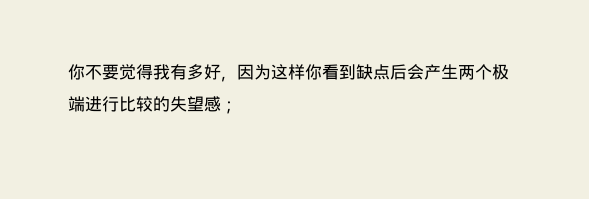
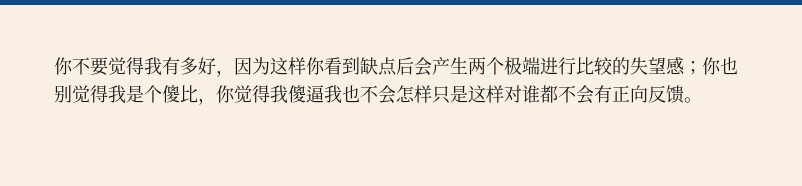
- 你不要觉得我有多好，因为这样你看到缺点后会产生两个极端进行比较的失望感；
+ 你不要觉得我有多好，因为这样你看到缺点后会产生两个极端进行比较的失望感；你也别觉得我是个傻比，你觉得我傻逼我也不会怎样只是这样对谁都不会有正向反馈。

